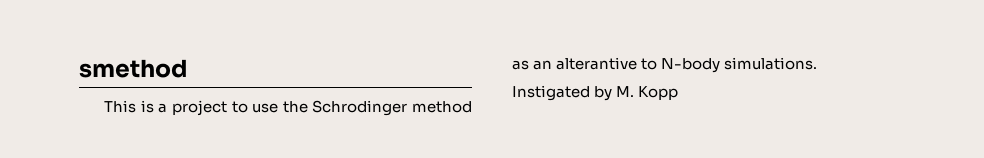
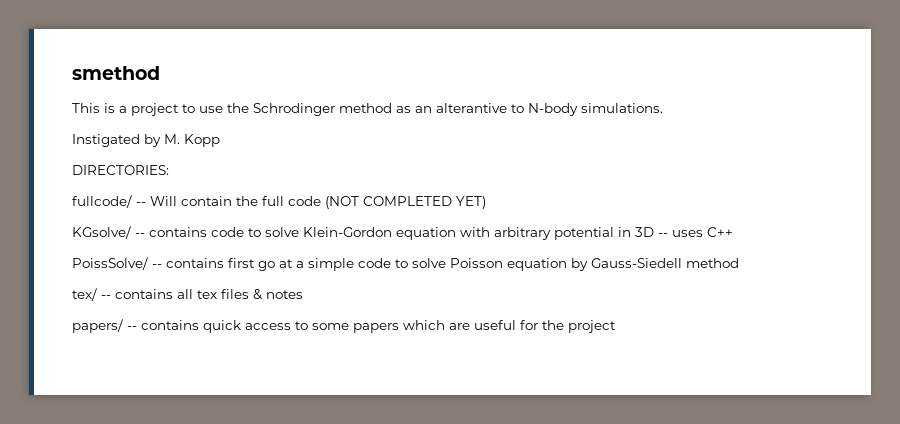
+ DIRECTORIES:
+ fullcode/ -- Will contain the full code (NOT COMPLETED YET)
+ KGsolve/ -- contains code to solve Klein-Gordon equation with arbitrary potential in 3D -- uses C++
+ PoissSolve/ -- contains first go at a simple code to solve Poisson equation by Gauss-Siedell method
+ tex/ -- contains all tex files & notes
+ papers/ -- contains quick access to some papers which are useful for the project

